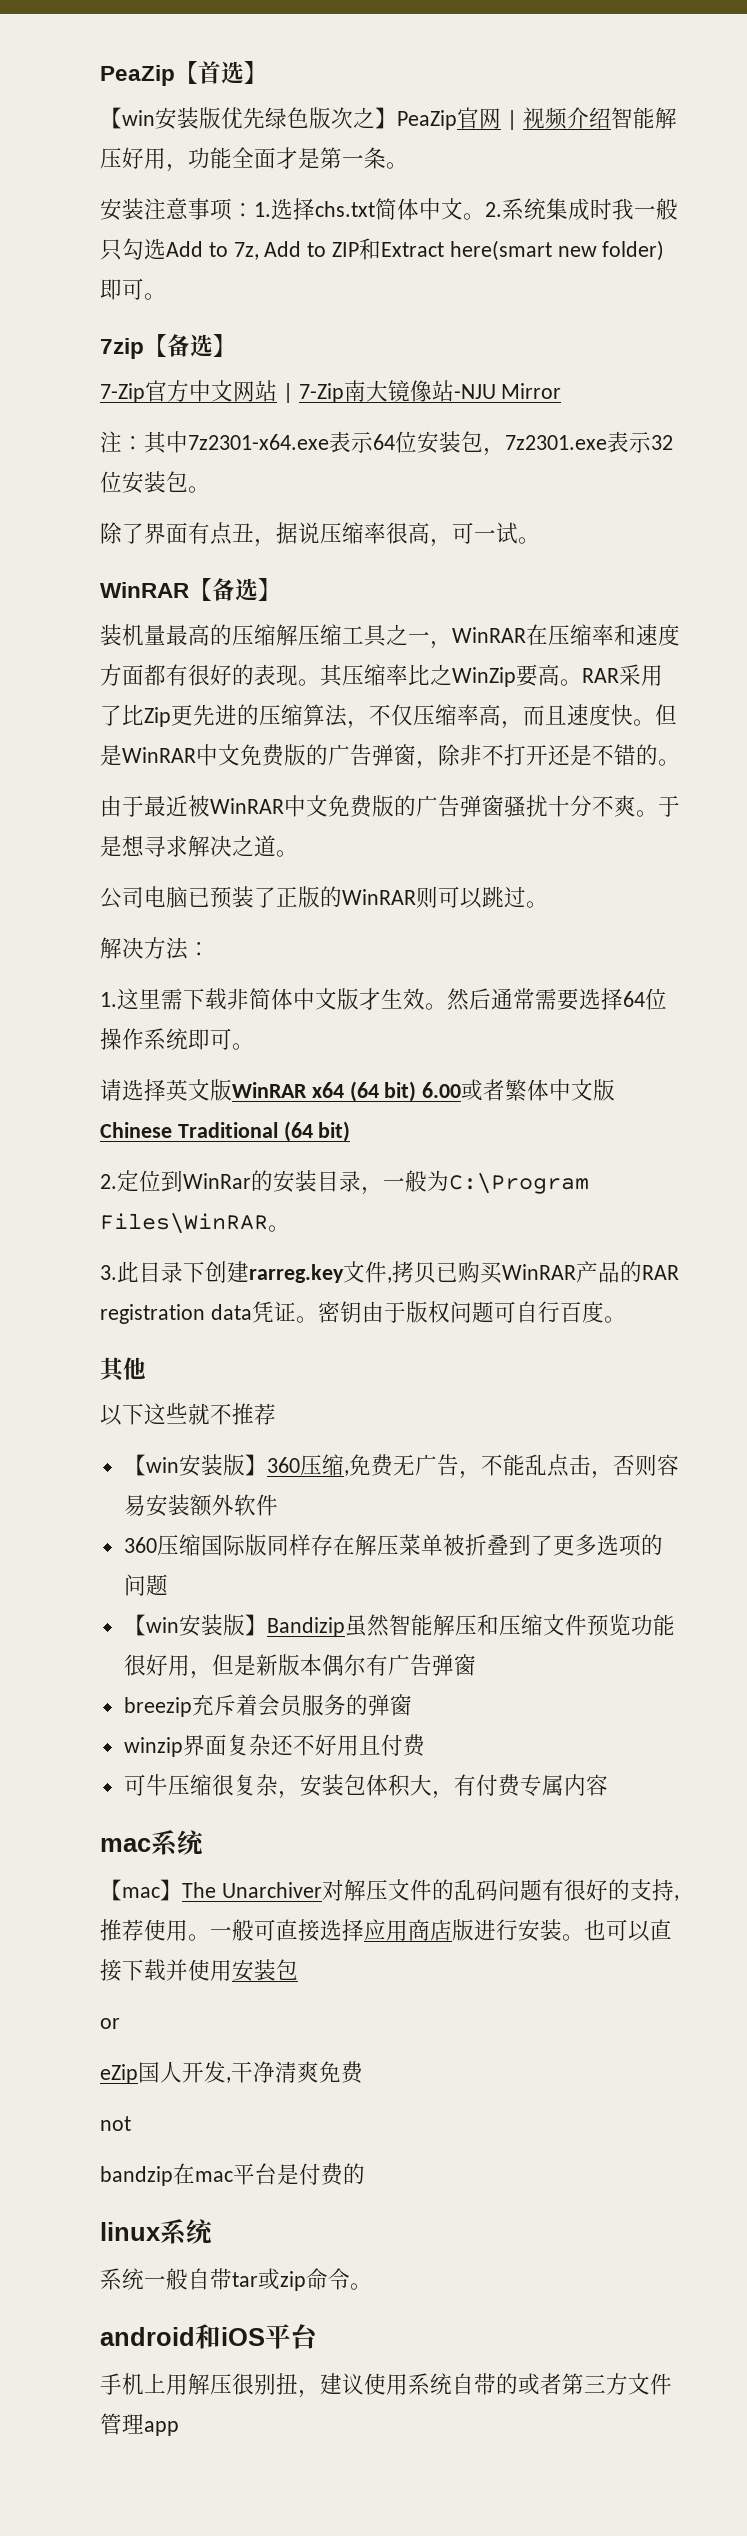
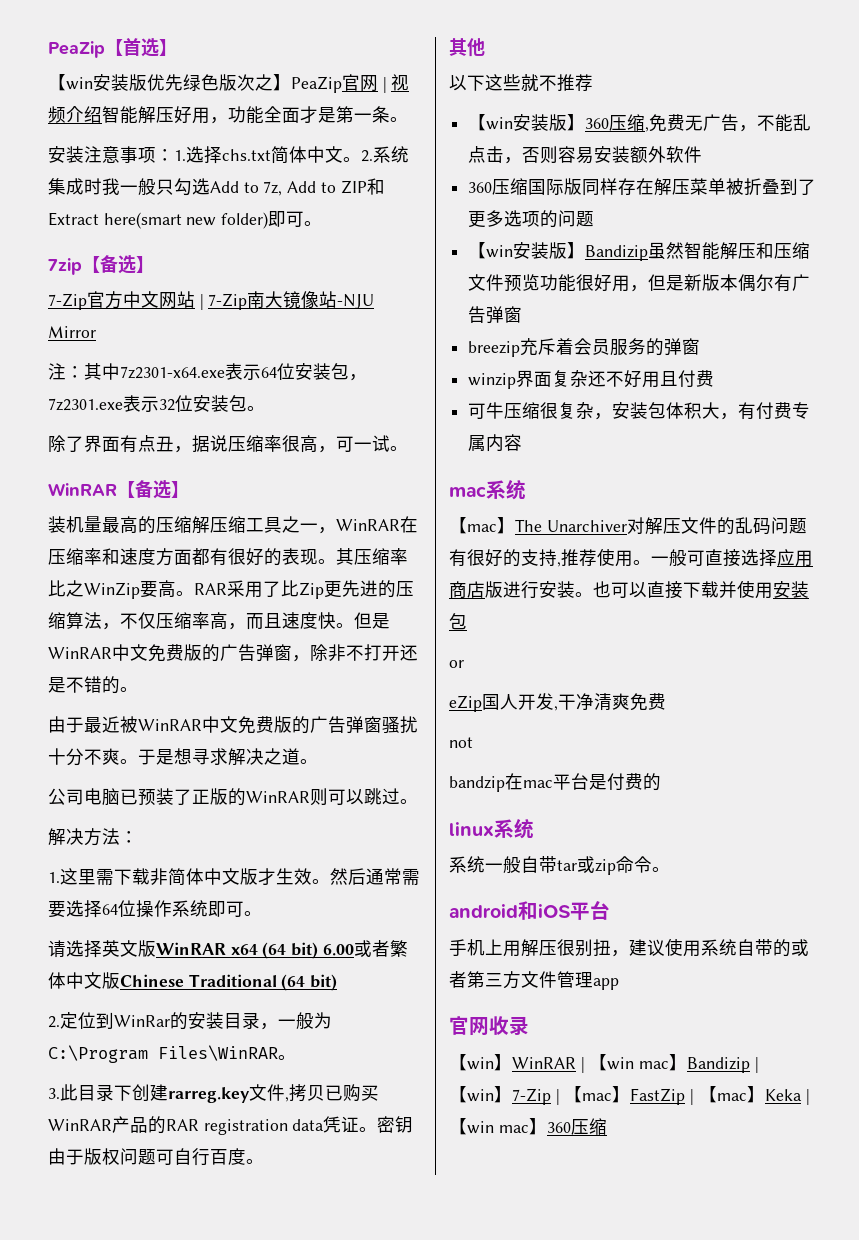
+ 官网收录
+ 【win】WinRAR | 【win mac】Bandizip | 【win】7-Zip | 【mac】FastZip | 【mac】Keka | 【win mac】360压缩

